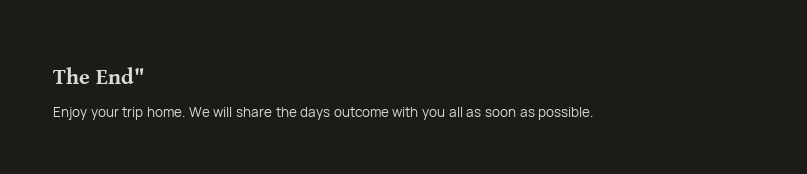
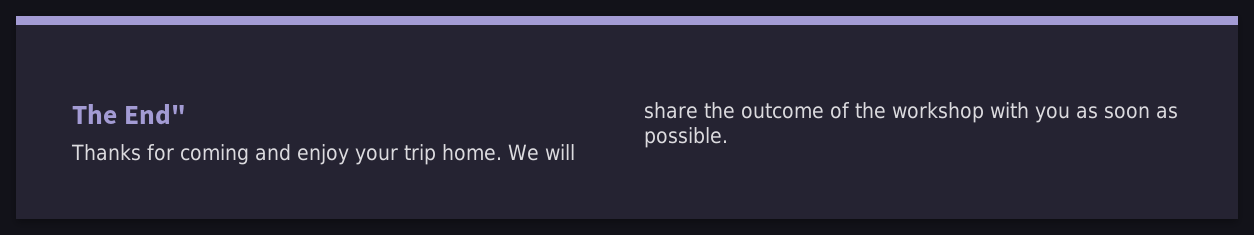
- Enjoy your trip home.
+ Thanks for coming and enjoy your trip home.
- We will share the days outcome with you all as soon as possible.
+ We will share the outcome of the workshop with you as soon as possible.

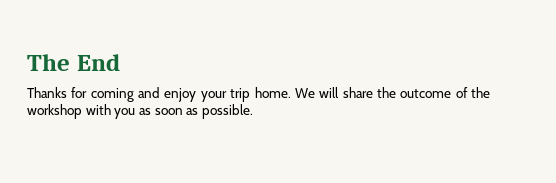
- The End"
+ The End

